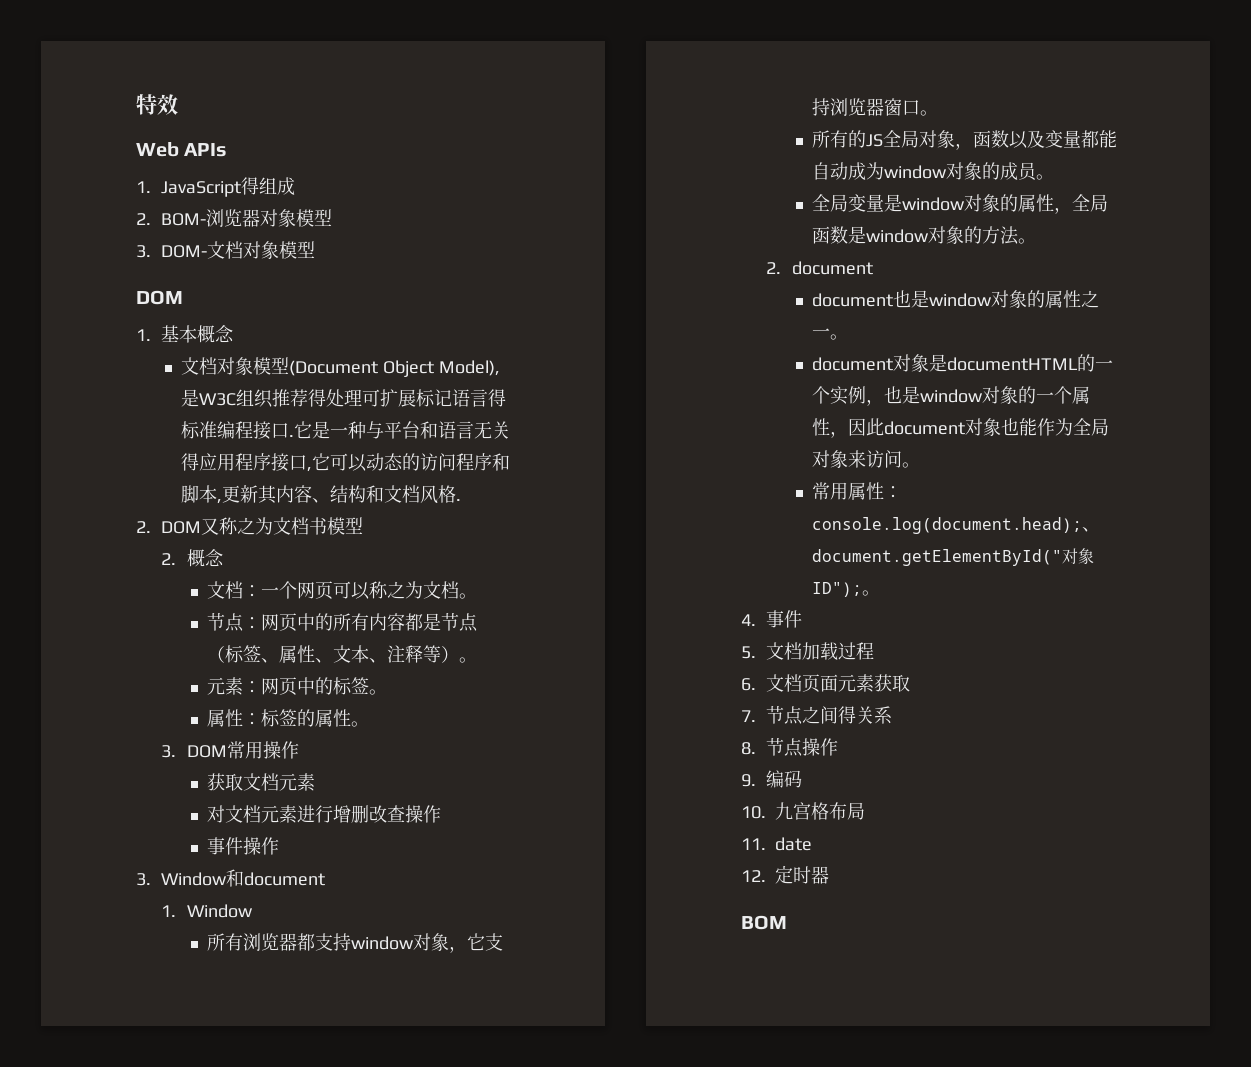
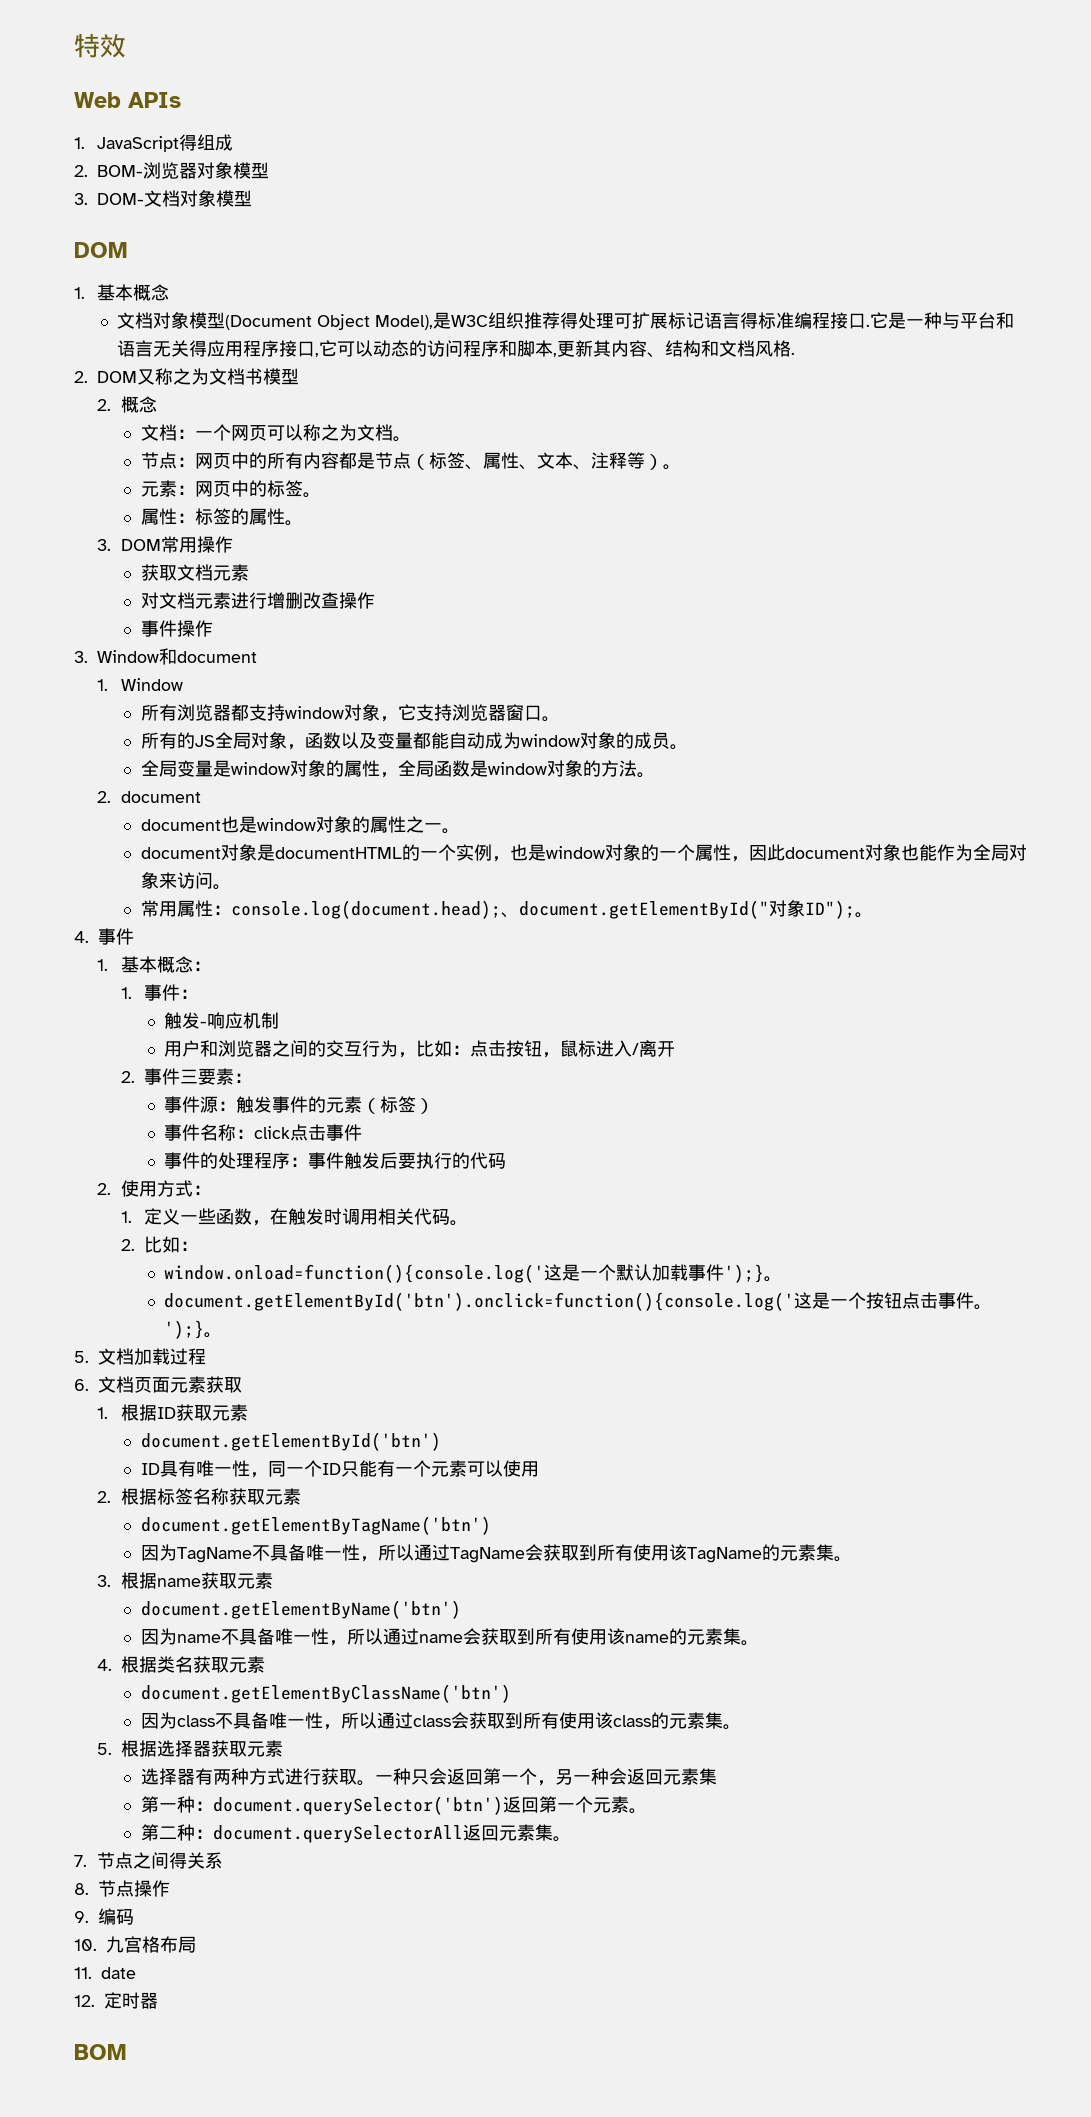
+ 1.基本概念：
+ 1.事件：
+ 触发-响应机制
+ 用户和浏览器之间的交互行为，比如：点击按钮，鼠标进入/离开
+ 2.事件三要素：
+ 事件源：触发事件的元素（标签）
+ 事件名称：click点击事件
+ 事件的处理程序：事件触发后要执行的代码
+ 2.使用方式：
+ 1.定义一些函数，在触发时调用相关代码。
+ 2.比如：
+ window.onload=function(){console.log('这是一个默认加载事件');}。
+ document.getElementById('btn').onclick=function(){console.log('这是一个按钮点击事件。');}。
+ 1.根据ID获取元素
+ document.getElementById('btn')
+ ID具有唯一性，同一个ID只能有一个元素可以使用
+ 2.根据标签名称获取元素
+ document.getElementByTagName('btn')
+ 因为TagName不具备唯一性，所以通过TagName会获取到所有使用该TagName的元素集。
+ 3.根据name获取元素
+ document.getElementByName('btn')
+ 因为name不具备唯一性，所以通过name会获取到所有使用该name的元素集。
+ 4.根据类名获取元素
+ document.getElementByClassName('btn')
+ 因为class不具备唯一性，所以通过class会获取到所有使用该class的元素集。
+ 5.根据选择器获取元素
+ 选择器有两种方式进行获取。一种只会返回第一个，另一种会返回元素集
+ 第一种：document.querySelector('btn')返回第一个元素。
+ 第二种：document.querySelectorAll返回元素集。

